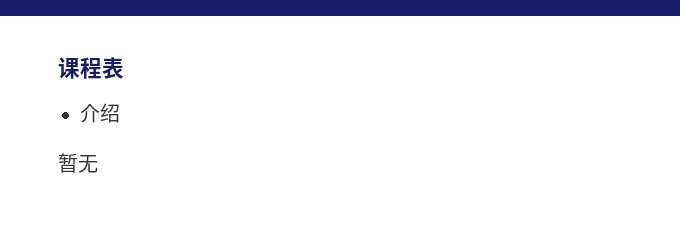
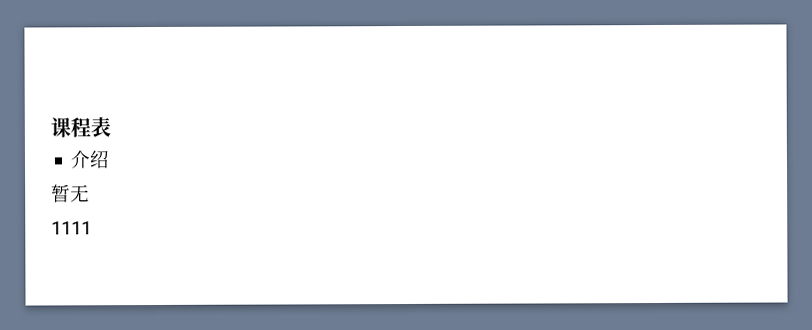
+ 1111

